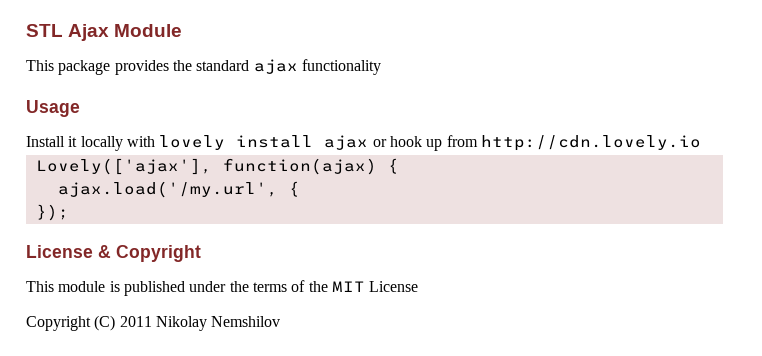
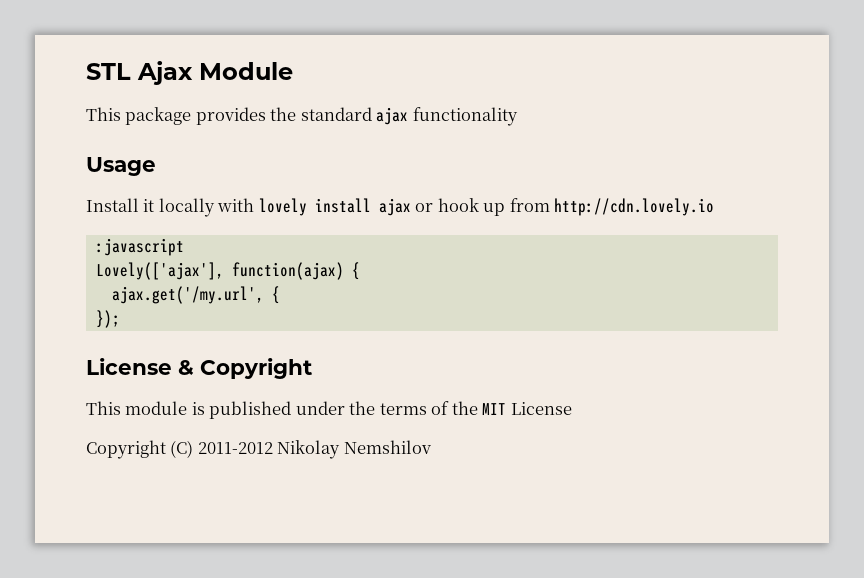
+ :javascript
- ajax.load('/my.url', {
+ ajax.get('/my.url', {
- Copyright (C) 2011 Nikolay Nemshilov
+ Copyright (C) 2011-2012 Nikolay Nemshilov

